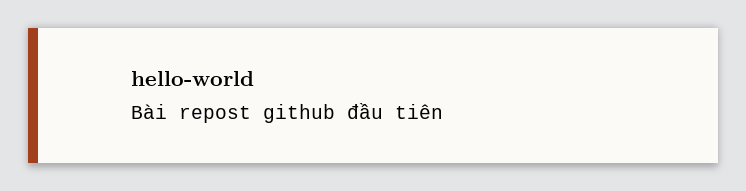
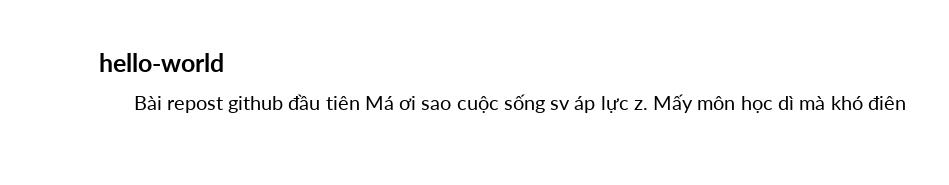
- Bài repost github đầu tiên
+ Bài repost github đầu tiên Má ơi sao cuộc sống sv áp lực z. Mấy môn học dì mà khó điên

